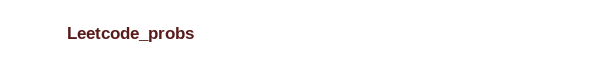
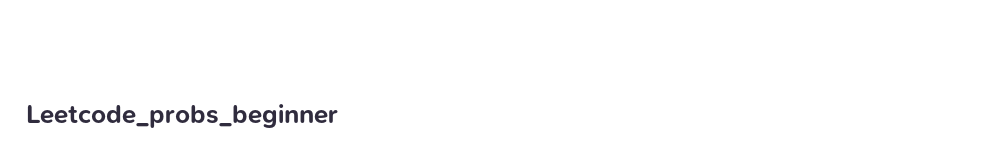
- Leetcode_probs
+ Leetcode_probs_beginner

